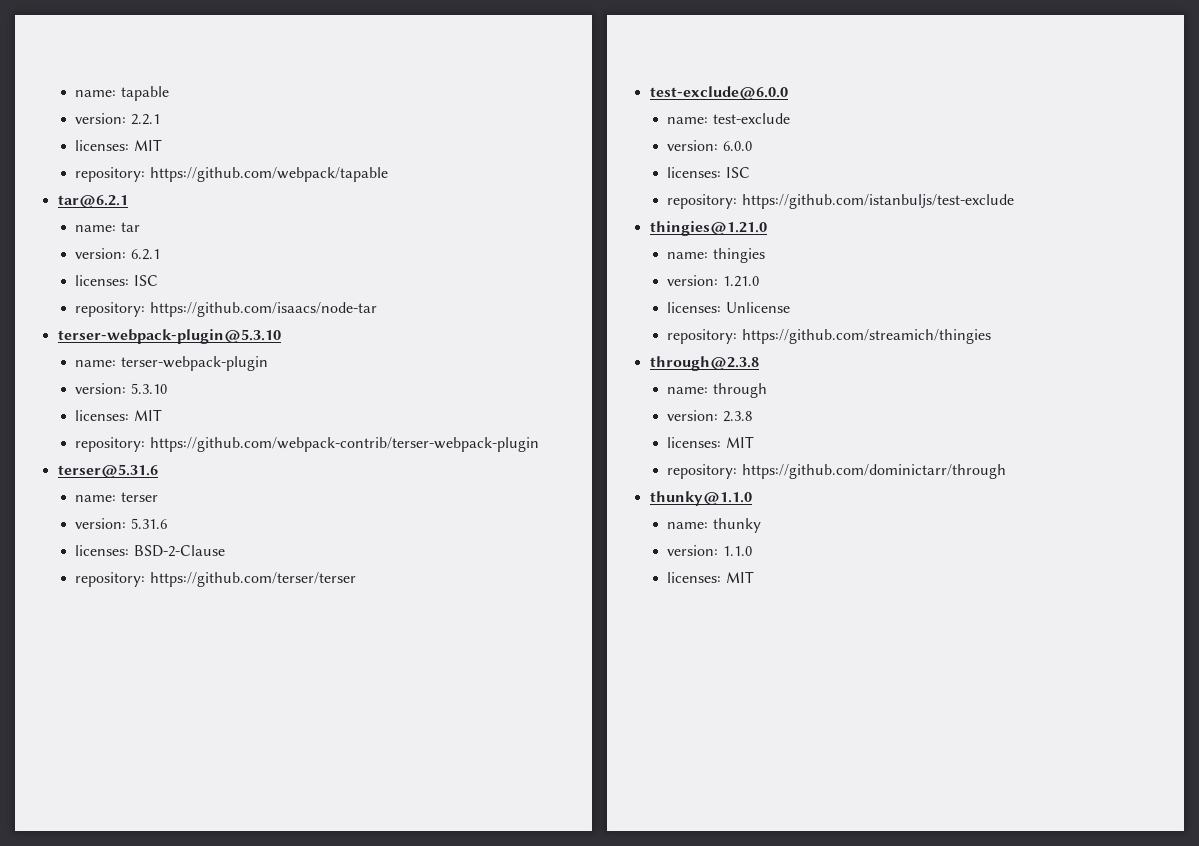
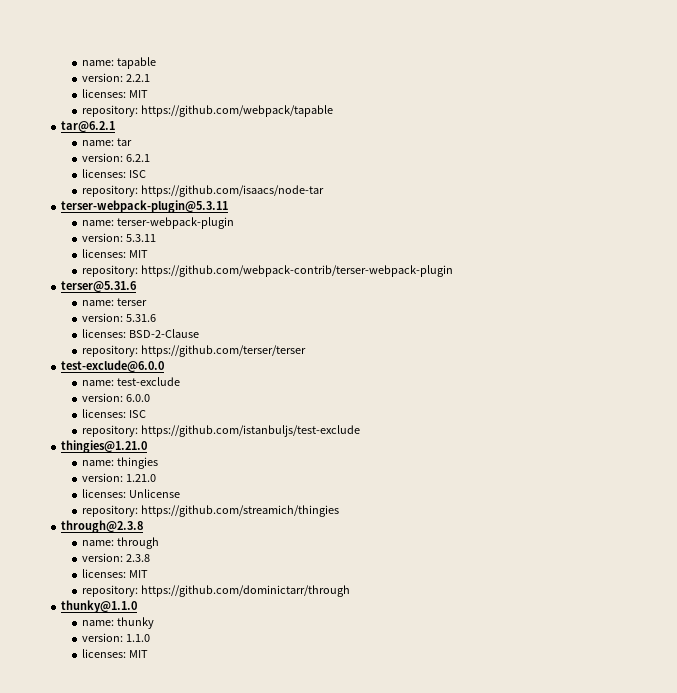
- terser-webpack-plugin@5.3.10
+ terser-webpack-plugin@5.3.11
- version: 5.3.10
+ version: 5.3.11

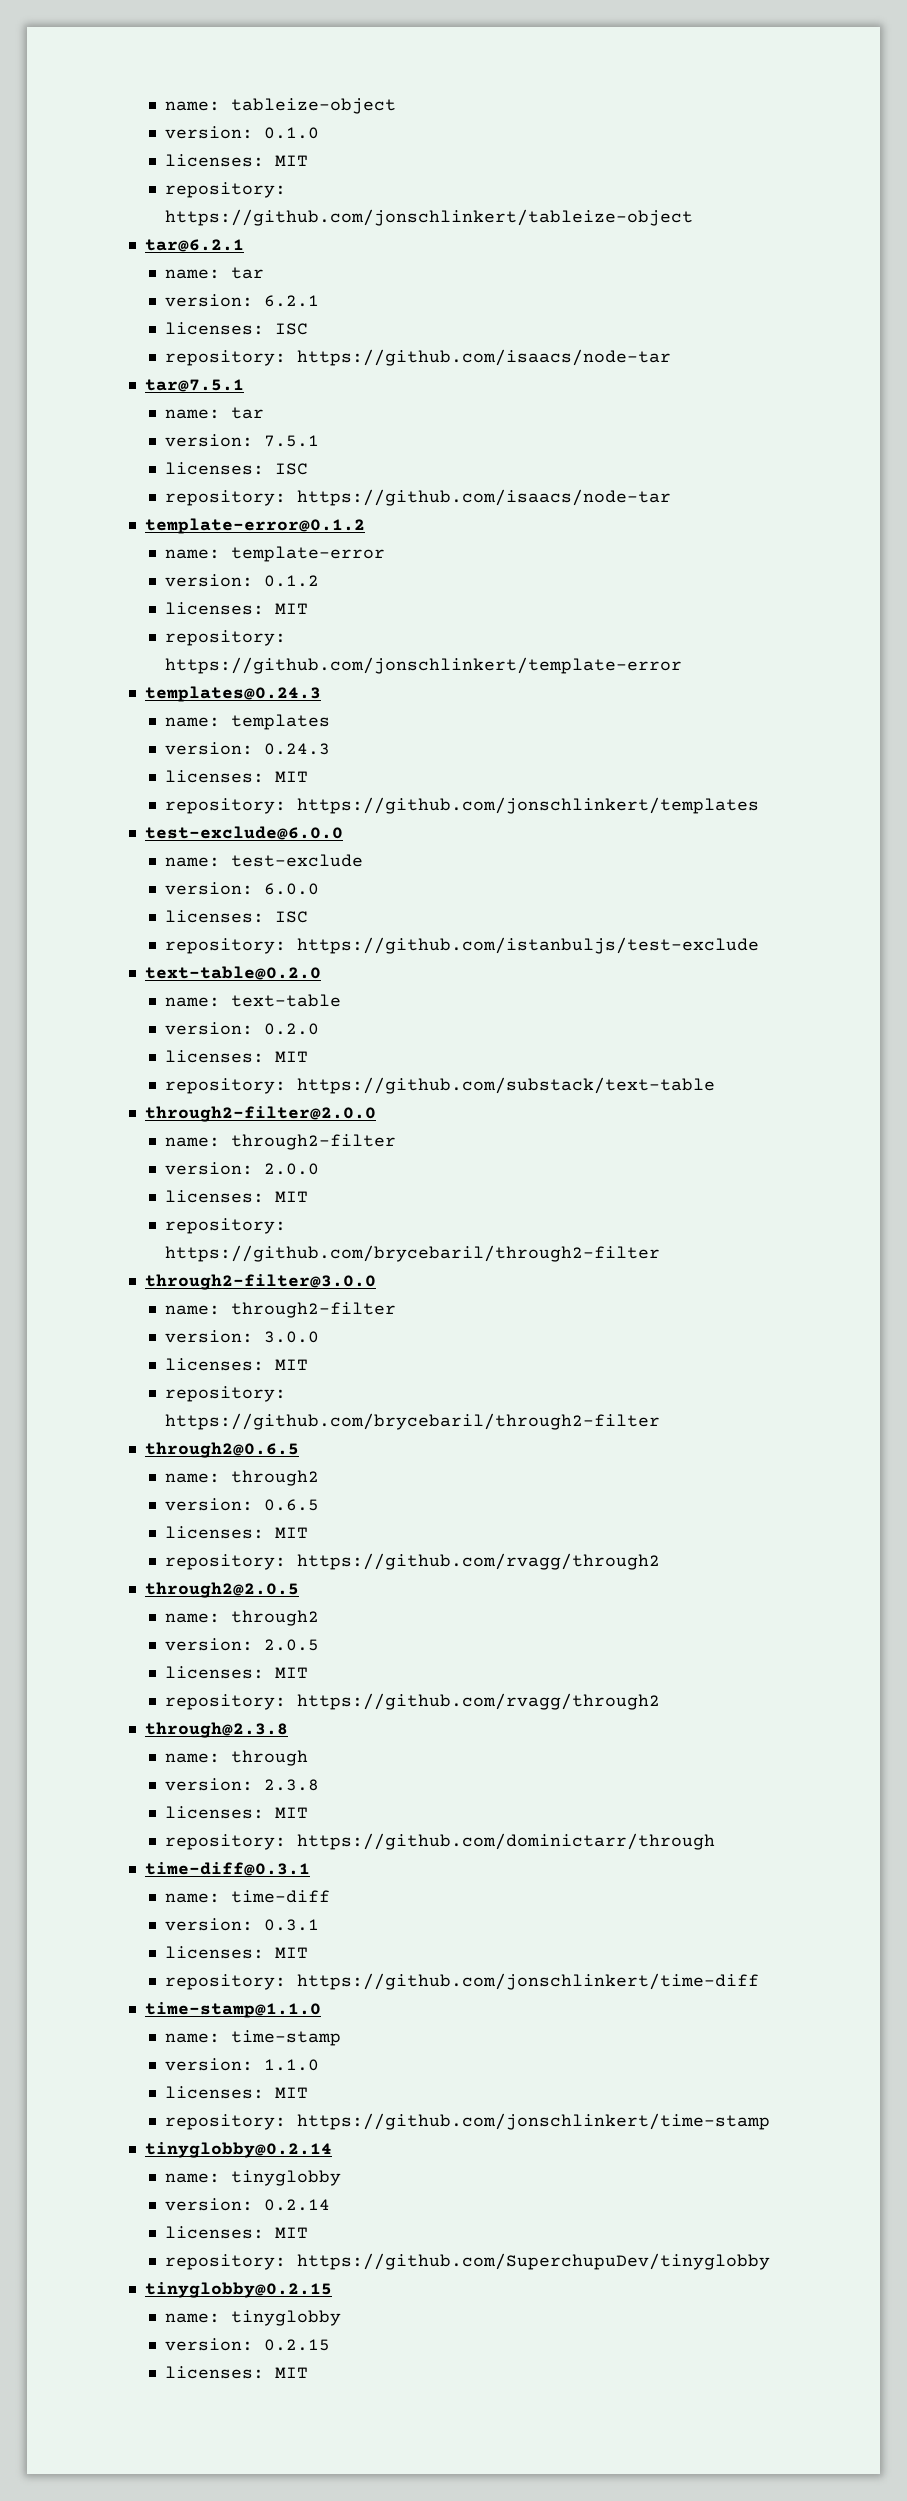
- name: tapable
- version: 2.2.1
+ name: tableize-object
+ version: 0.1.0
  licenses: MIT
- repository: https://github.com/webpack/tapable
+ repository: https://github.com/jonschlinkert/tableize-object
- terser-webpack-plugin@5.3.11
- name: terser-webpack-plugin
- version: 5.3.11
+ tar@7.5.1
+ name: tar
+ version: 7.5.1
+ licenses: ISC
+ repository: https://github.com/isaacs/node-tar
+ template-error@0.1.2
+ name: template-error
+ version: 0.1.2
  licenses: MIT
- repository: https://github.com/webpack-contrib/terser-webpack-plugin
- terser@5.31.6
- name: terser
- version: 5.31.6
- licenses: BSD-2-Clause
- repository: https://github.com/terser/terser
+ repository: https://github.com/jonschlinkert/template-error
+ templates@0.24.3
+ name: templates
+ version: 0.24.3
+ licenses: MIT
+ repository: https://github.com/jonschlinkert/templates
- thingies@1.21.0
- name: thingies
- version: 1.21.0
- licenses: Unlicense
- repository: https://github.com/streamich/thingies
+ text-table@0.2.0
+ name: text-table
+ version: 0.2.0
+ licenses: MIT
+ repository: https://github.com/substack/text-table
+ through2-filter@2.0.0
+ name: through2-filter
+ version: 2.0.0
+ licenses: MIT
+ repository: https://github.com/brycebaril/through2-filter
+ through2-filter@3.0.0
+ name: through2-filter
+ version: 3.0.0
+ licenses: MIT
+ repository: https://github.com/brycebaril/through2-filter
+ through2@0.6.5
+ name: through2
+ version: 0.6.5
+ licenses: MIT
+ repository: https://github.com/rvagg/through2
+ through2@2.0.5
+ name: through2
+ version: 2.0.5
+ licenses: MIT
+ repository: https://github.com/rvagg/through2
- thunky@1.1.0
- name: thunky
+ time-diff@0.3.1
+ name: time-diff
+ version: 0.3.1
+ licenses: MIT
+ repository: https://github.com/jonschlinkert/time-diff
+ time-stamp@1.1.0
+ name: time-stamp
  version: 1.1.0
+ licenses: MIT
+ repository: https://github.com/jonschlinkert/time-stamp
+ tinyglobby@0.2.14
+ name: tinyglobby
+ version: 0.2.14
+ licenses: MIT
+ repository: https://github.com/SuperchupuDev/tinyglobby
+ tinyglobby@0.2.15
+ name: tinyglobby
+ version: 0.2.15

